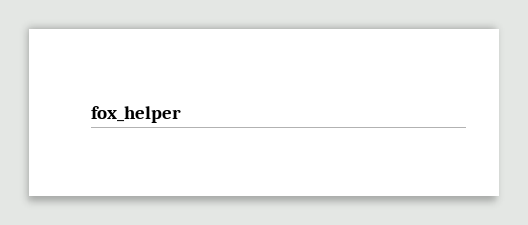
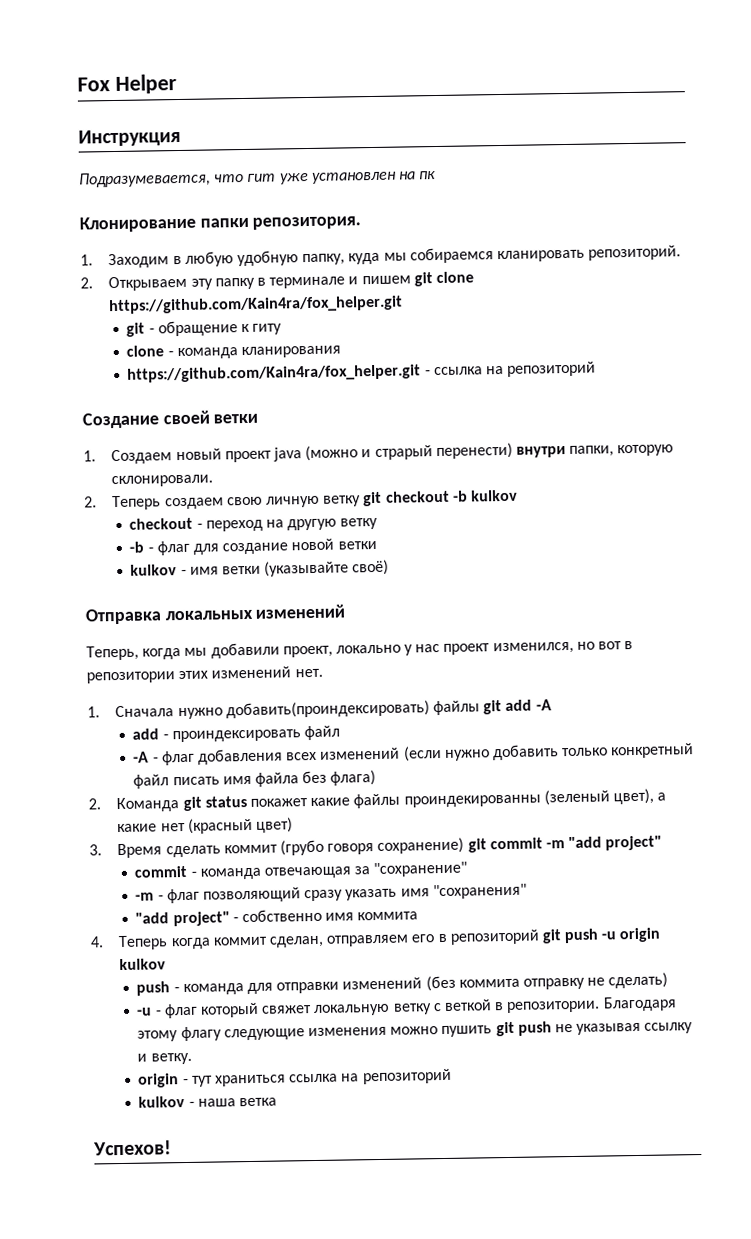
- fox_helper
+ Fox Helper
+ Инструкция
+ Подразумевается, что гит уже установлен на пк
+ Клонирование папки репозитория.
+ 1. Заходим в любую удобную папку, куда мы собираемся кланировать репозиторий.
+ 2. Открываем эту папку в терминале и пишем git clone https://github.com/Kain4ra/fox_helper.git
+ git - обращение к гиту
+ clone - команда кланирования
+ https://github.com/Kain4ra/fox_helper.git - ссылка на репозиторий
+ Создание своей ветки
+ 1. Создаем новый проект java (можно и страрый перенести) внутри папки, которую склонировали.
+ 2. Теперь создаем свою личную ветку git checkout -b kulkov
+ checkout - переход на другую ветку
+ -b - флаг для создание новой ветки
+ kulkov - имя ветки (указывайте своё)
+ Отправка локальных изменений
+ Теперь, когда мы добавили проект, локально у нас проект изменился, но вот в репозитории этих изменений нет.
+ 1. Сначала нужно добавить(проиндексировать) файлы git add -A
+ add - проиндексировать файл
+ -A - флаг добавления всех изменений (если нужно добавить только конкретный файл писать имя файла без флага)
+ 2. Команда git status покажет какие файлы проиндекированны (зеленый цвет), а какие нет (красный цвет)
+ 3. Время сделать коммит (грубо говоря сохранение) git commit -m "add project"
+ commit - команда отвечающая за "сохранение"
+ -m - флаг позволяющий сразу указать имя "сохранения"
+ "add project" - собственно имя коммита
+ 4. Теперь когда коммит сделан, отправляем его в репозиторий git push -u origin kulkov
+ push - команда для отправки изменений (без коммита отправку не сделать)
+ -u - флаг который свяжет локальную ветку с веткой в репозитории. Благодаря этому флагу следующие изменения можно пушить git push не указывая ссылку и ветку.
+ origin - тут храниться ссылка на репозиторий
+ kulkov - наша ветка
+ Успехов!

